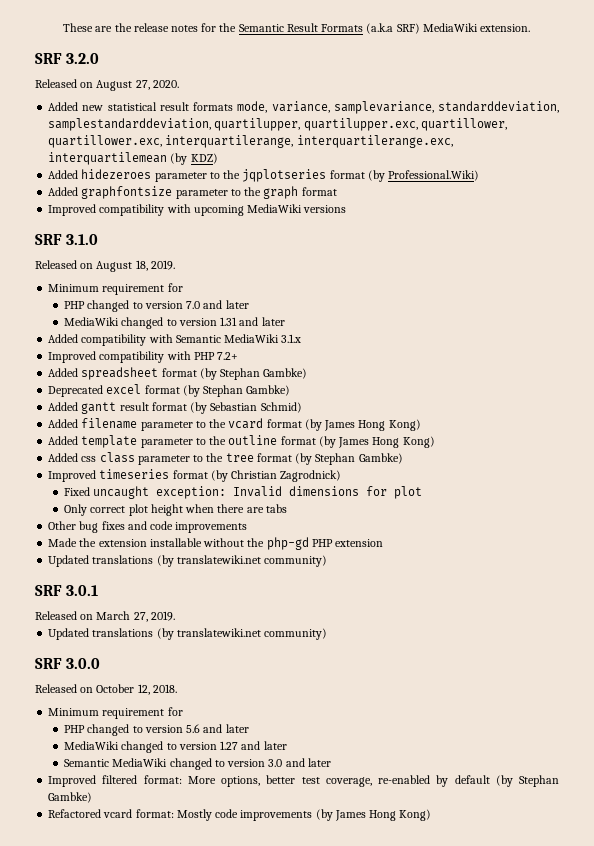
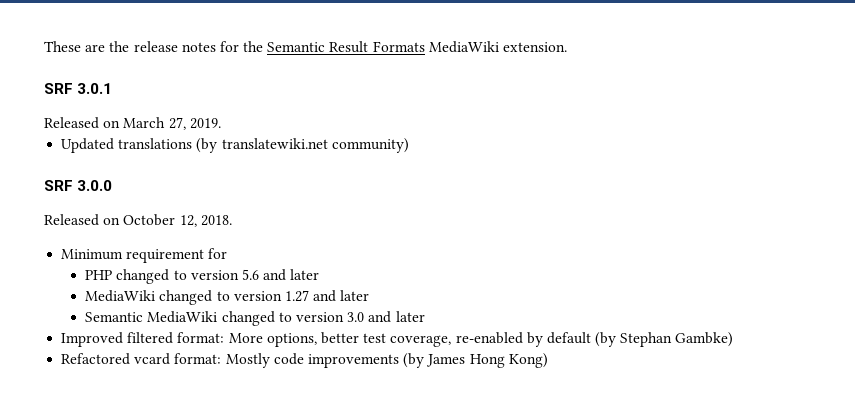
- These are the release notes for the Semantic Result Formats (a.k.a SRF) MediaWiki extension.
+ These are the release notes for the Semantic Result Formats MediaWiki extension.
- SRF 3.2.0
- Released on August 27, 2020.
- Added new statistical result formats mode, variance, samplevariance, standarddeviation, samplestandarddeviation, quartilupper, quartilupper.exc, quartillower, quartillower.exc, interquartilerange, interquartilerange.exc, interquartilemean (by KDZ)
- Added hidezeroes parameter to the jqplotseries format (by Professional.Wiki)
- Added graphfontsize parameter to the graph format
- Improved compatibility with upcoming MediaWiki versions
- SRF 3.1.0
- Released on August 18, 2019.
- Minimum requirement for
- PHP changed to version 7.0 and later
- MediaWiki changed to version 1.31 and later
- Added compatibility with Semantic MediaWiki 3.1.x
- Improved compatibility with PHP 7.2+
- Added spreadsheet format (by Stephan Gambke)
- Deprecated excel format (by Stephan Gambke)
- Added gantt result format (by Sebastian Schmid)
- Added filename parameter to the vcard format (by James Hong Kong)
- Added template parameter to the outline format (by James Hong Kong)
- Added css class parameter to the tree format (by Stephan Gambke)
- Improved timeseries format (by Christian Zagrodnick)
- Fixed uncaught exception: Invalid dimensions for plot
- Only correct plot height when there are tabs
- Other bug fixes and code improvements
- Made the extension installable without the php-gd PHP extension
- Updated translations (by translatewiki.net community)

